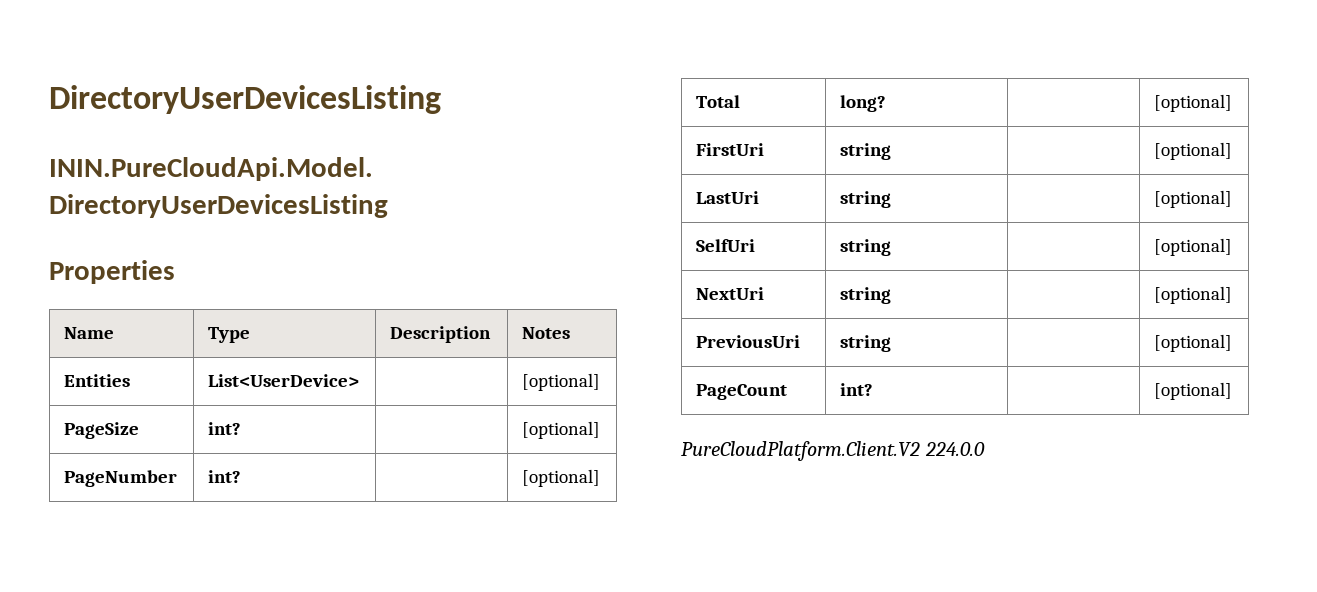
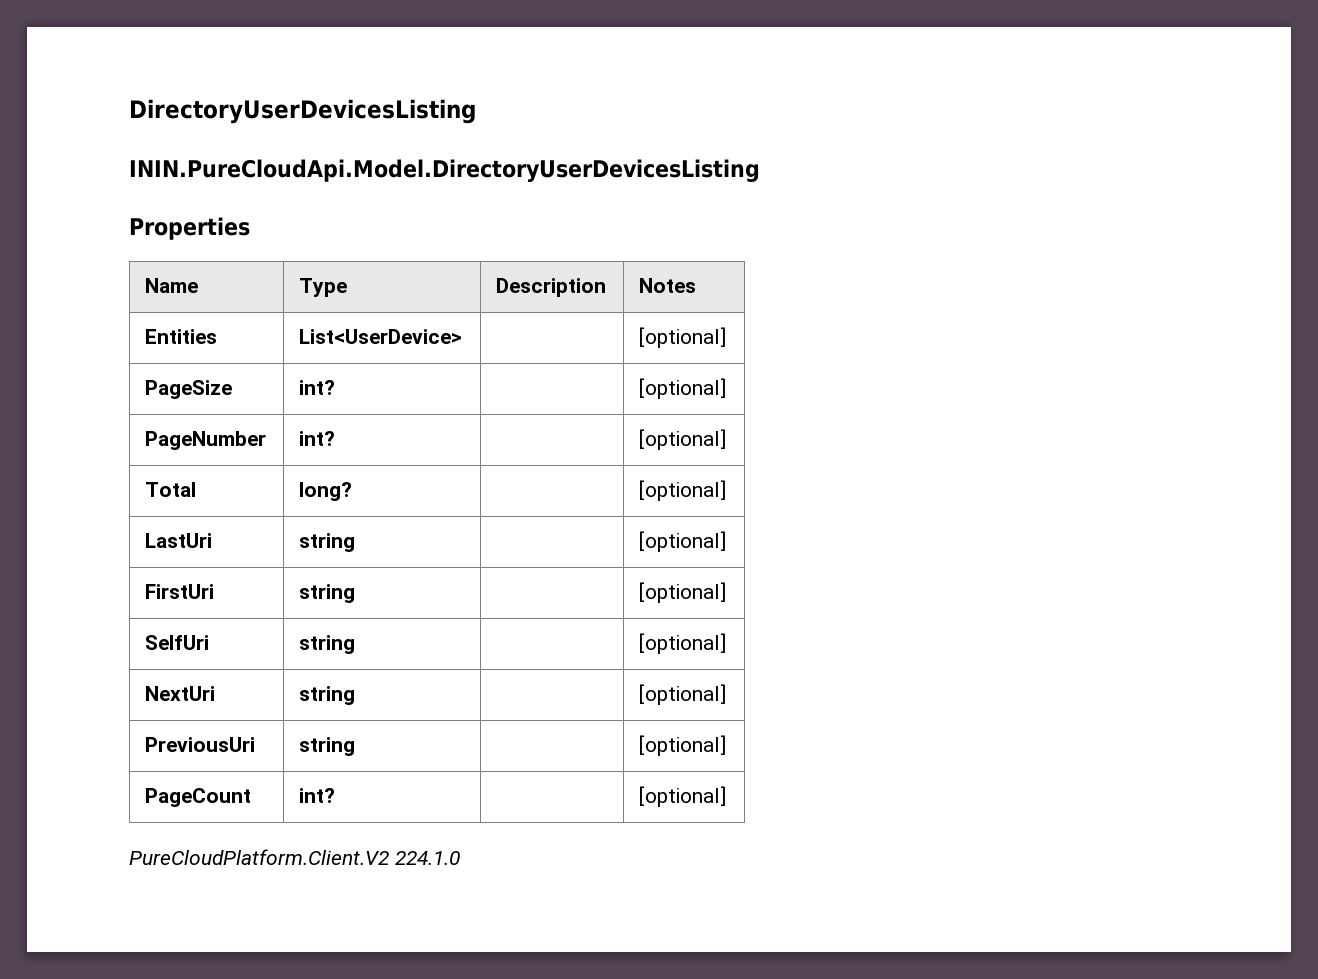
+ LastUri | string | | [optional]
  FirstUri | string | | [optional]
- LastUri | string | | [optional]
- PureCloudPlatform.Client.V2 224.0.0
+ PureCloudPlatform.Client.V2 224.1.0

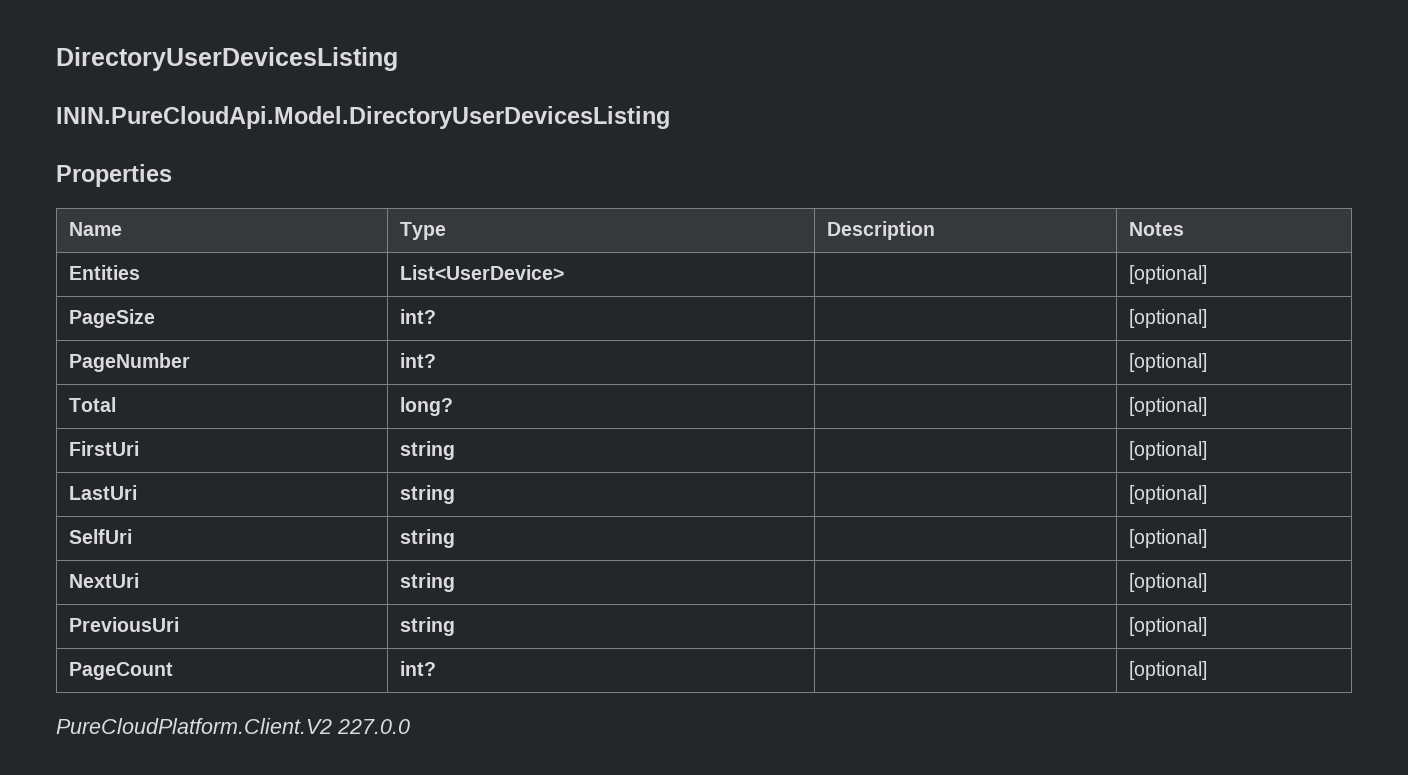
+ FirstUri | string | | [optional]
  LastUri | string | | [optional]
- FirstUri | string | | [optional]
- PureCloudPlatform.Client.V2 224.1.0
+ PureCloudPlatform.Client.V2 227.0.0

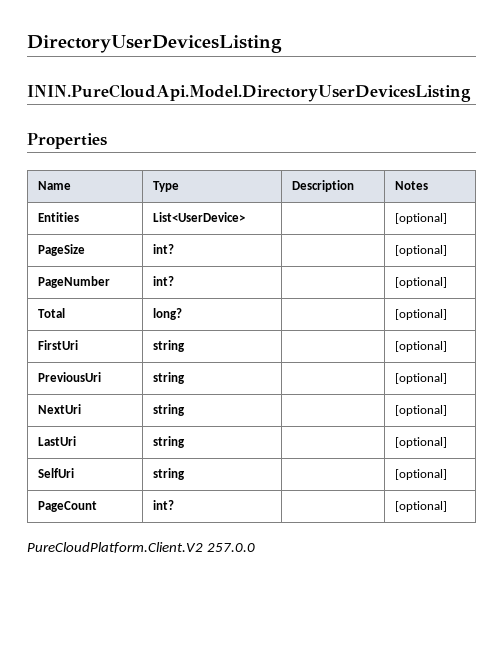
+ PreviousUri | string | | [optional]
+ NextUri | string | | [optional]
- NextUri | string | | [optional]
- PreviousUri | string | | [optional]
- PureCloudPlatform.Client.V2 227.0.0
+ PureCloudPlatform.Client.V2 257.0.0

